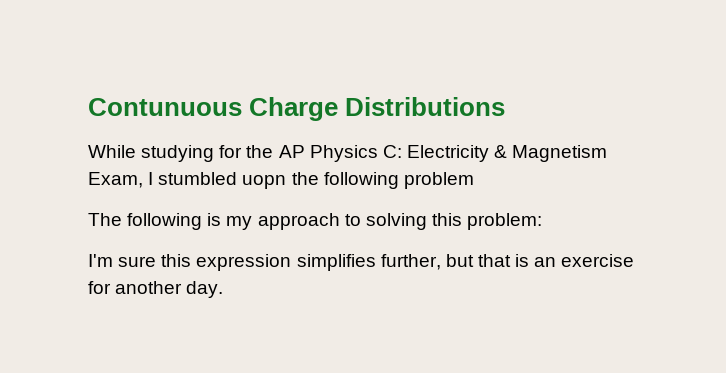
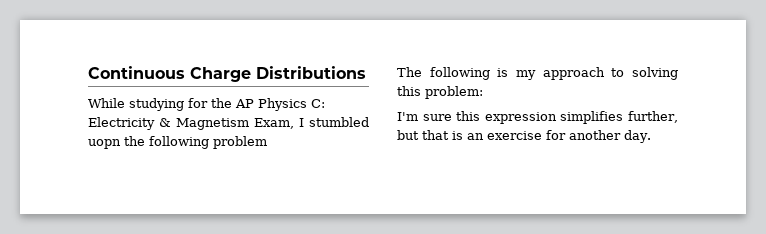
- Contunuous Charge Distributions
+ Continuous Charge Distributions

